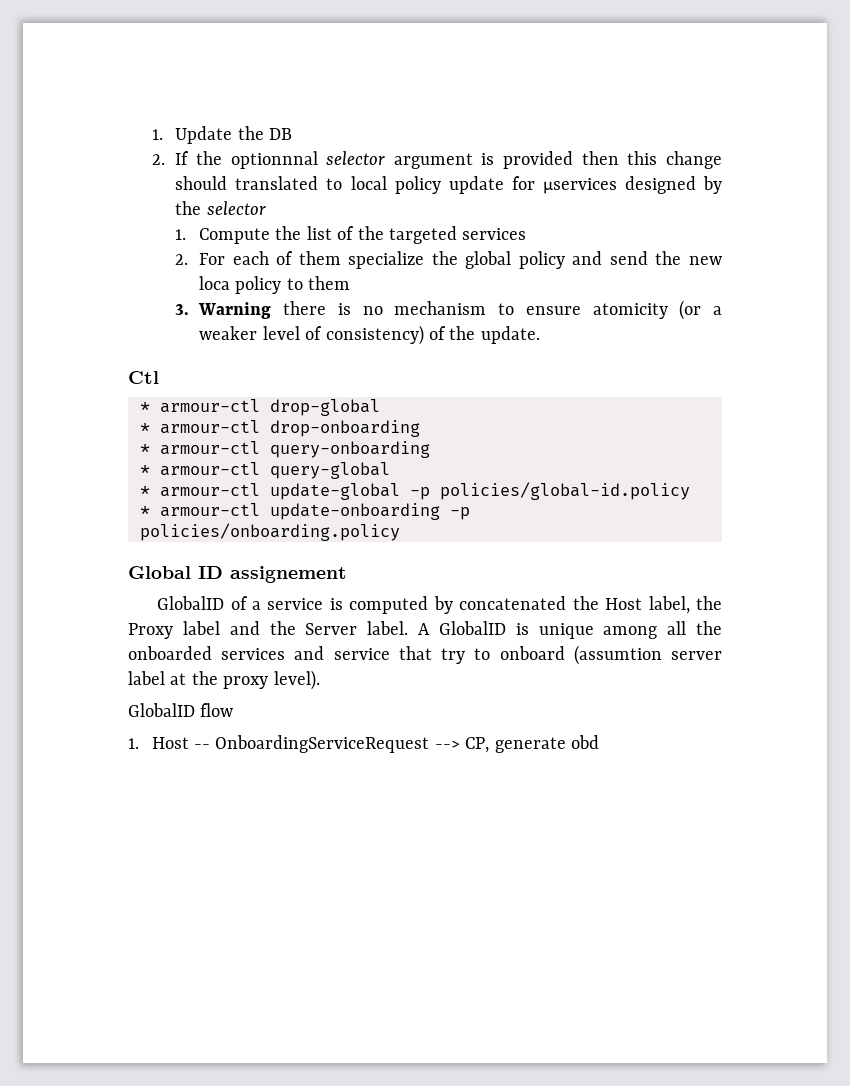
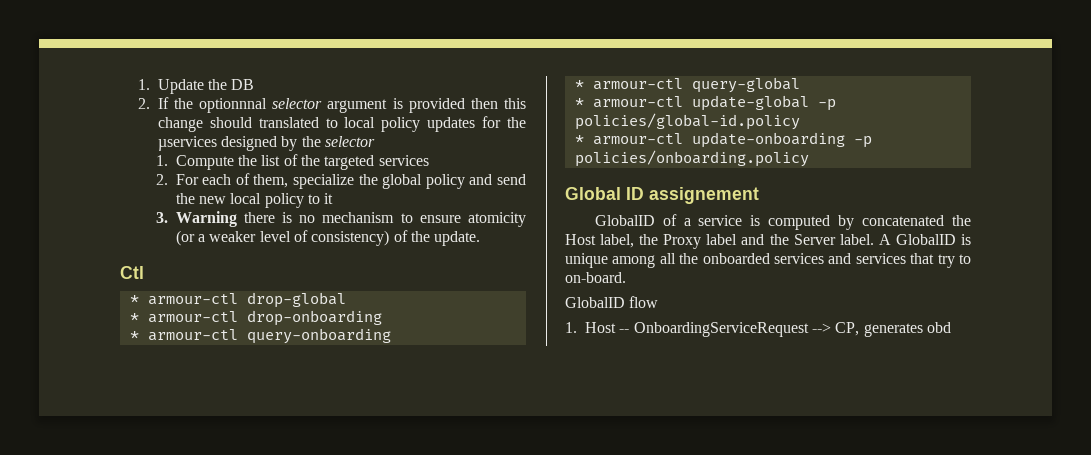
- 2. If the optionnnal selector argument is provided then this change should translated to local policy update for µservices designed by the selector
+ 2. If the optionnnal selector argument is provided then this change should translated to local policy updates for the µservices designed by the selector
- 2. For each of them specialize the global policy and send the new loca policy to them
+ 2. For each of them, specialize the global policy and send the new local policy to it
- A GlobalID is unique among all the onboarded services and service that try to onboard (assumtion server label at the proxy level).
+ A GlobalID is unique among all the onboarded services and services that try to on-board.
- 1. Host -- OnboardingServiceRequest --> CP, generate obd
+ 1. Host -- OnboardingServiceRequest --> CP, generates obd

